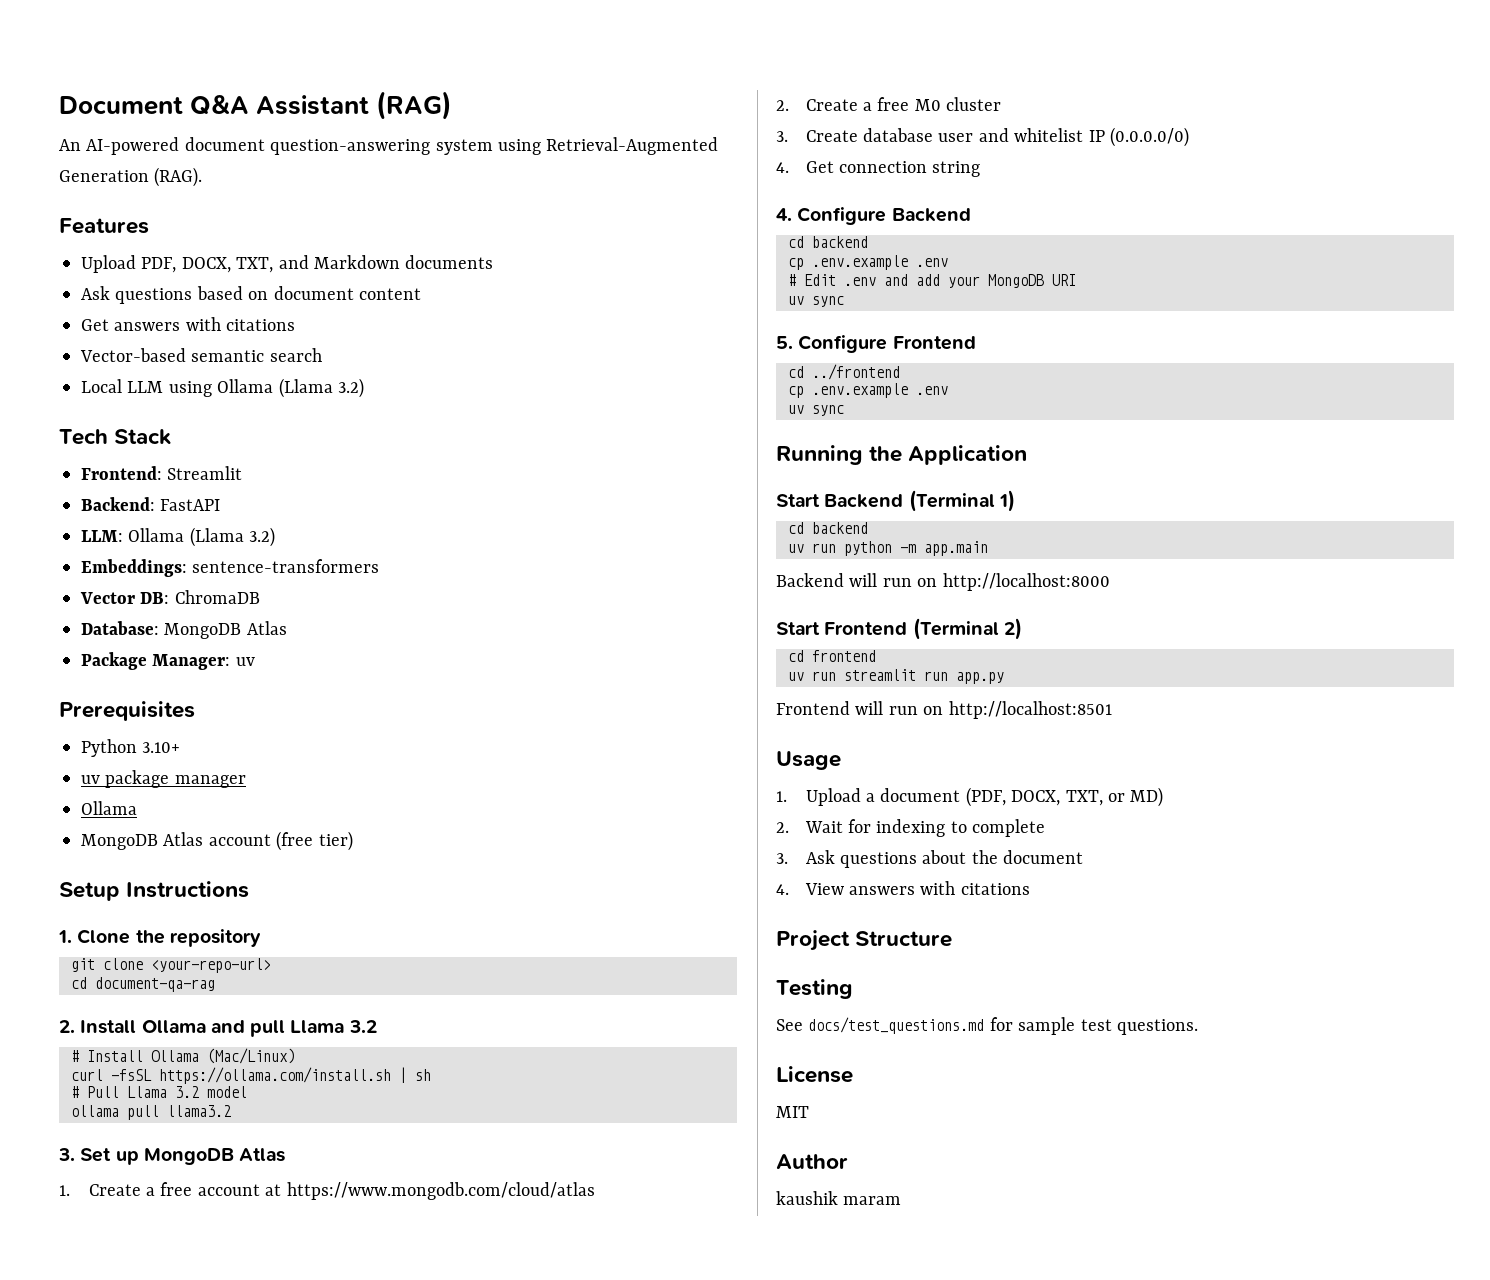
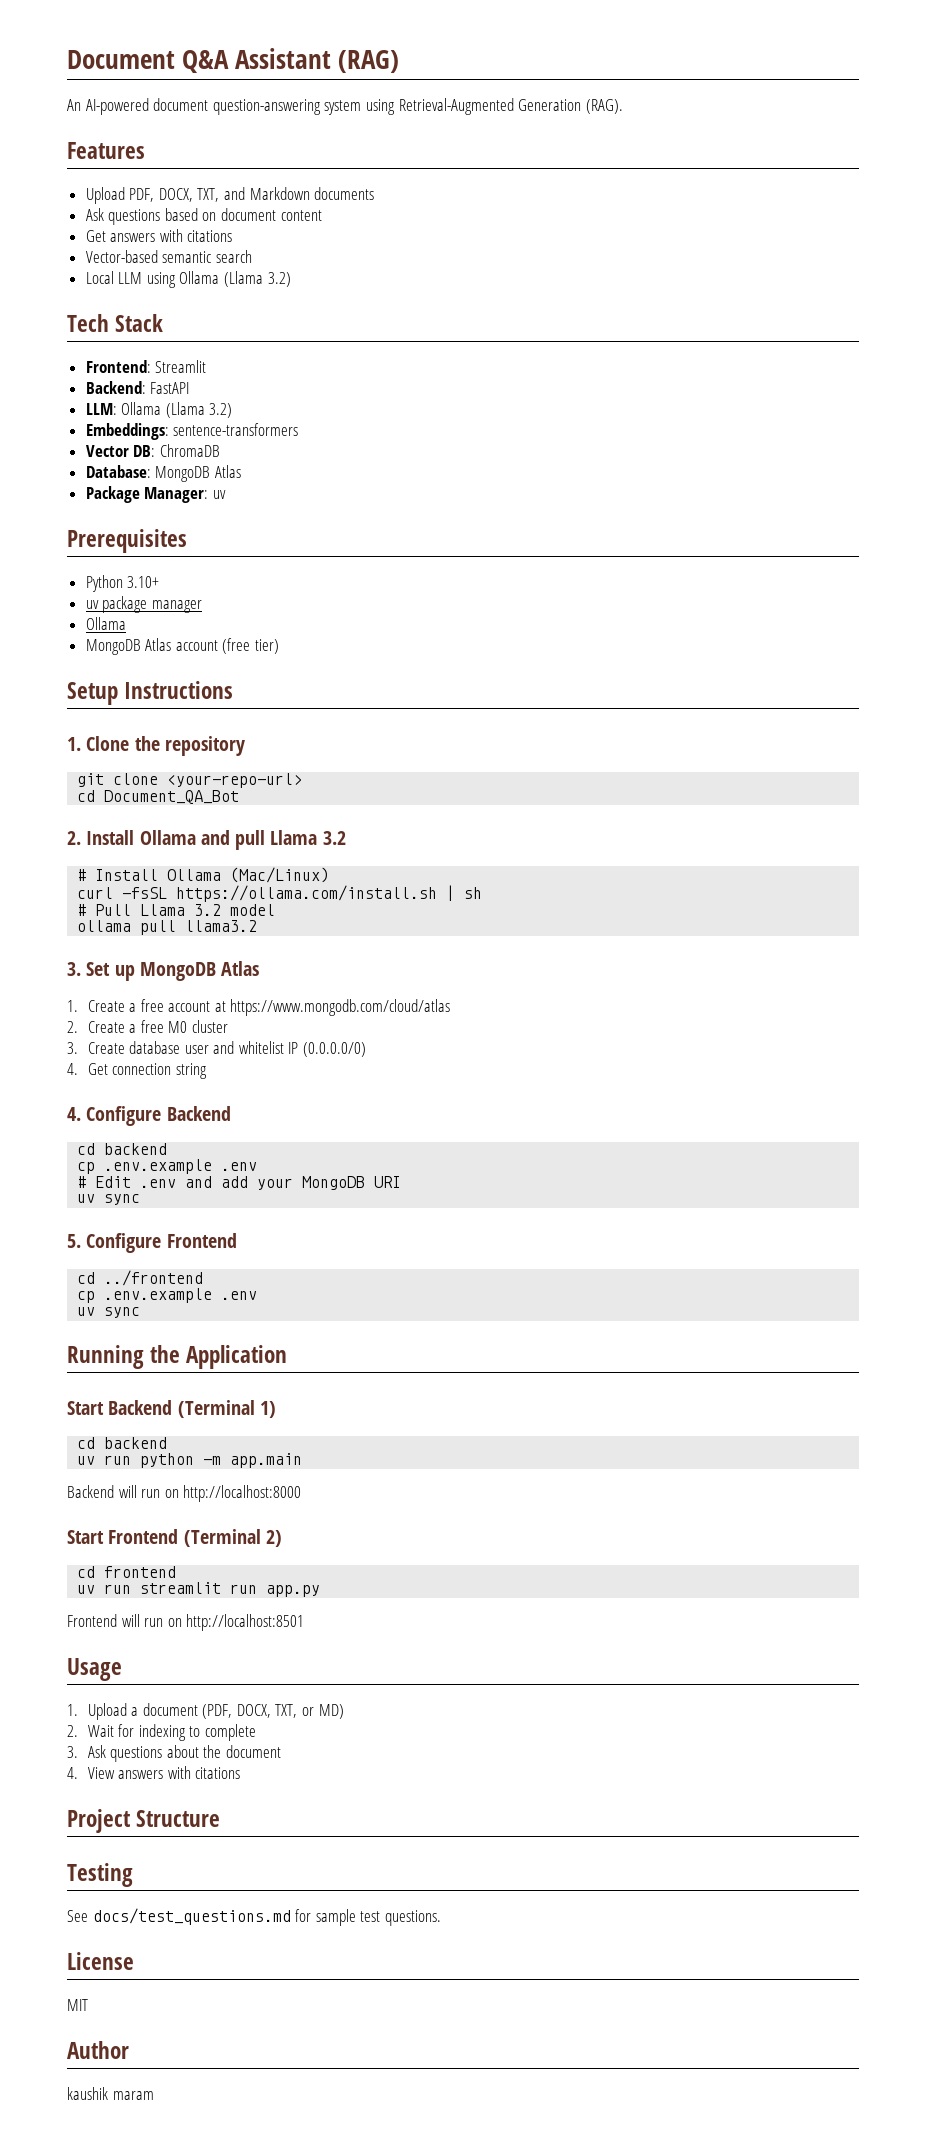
- cd document-qa-rag
+ cd Document_QA_Bot

